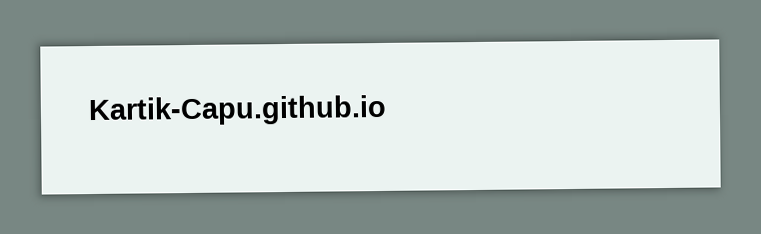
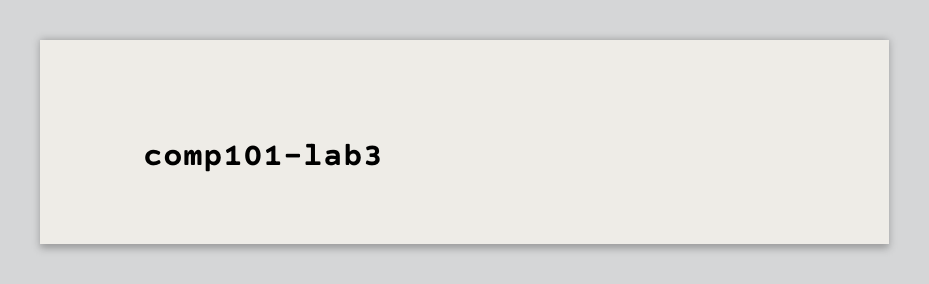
- Kartik-Capu.github.io
+ comp101-lab3

